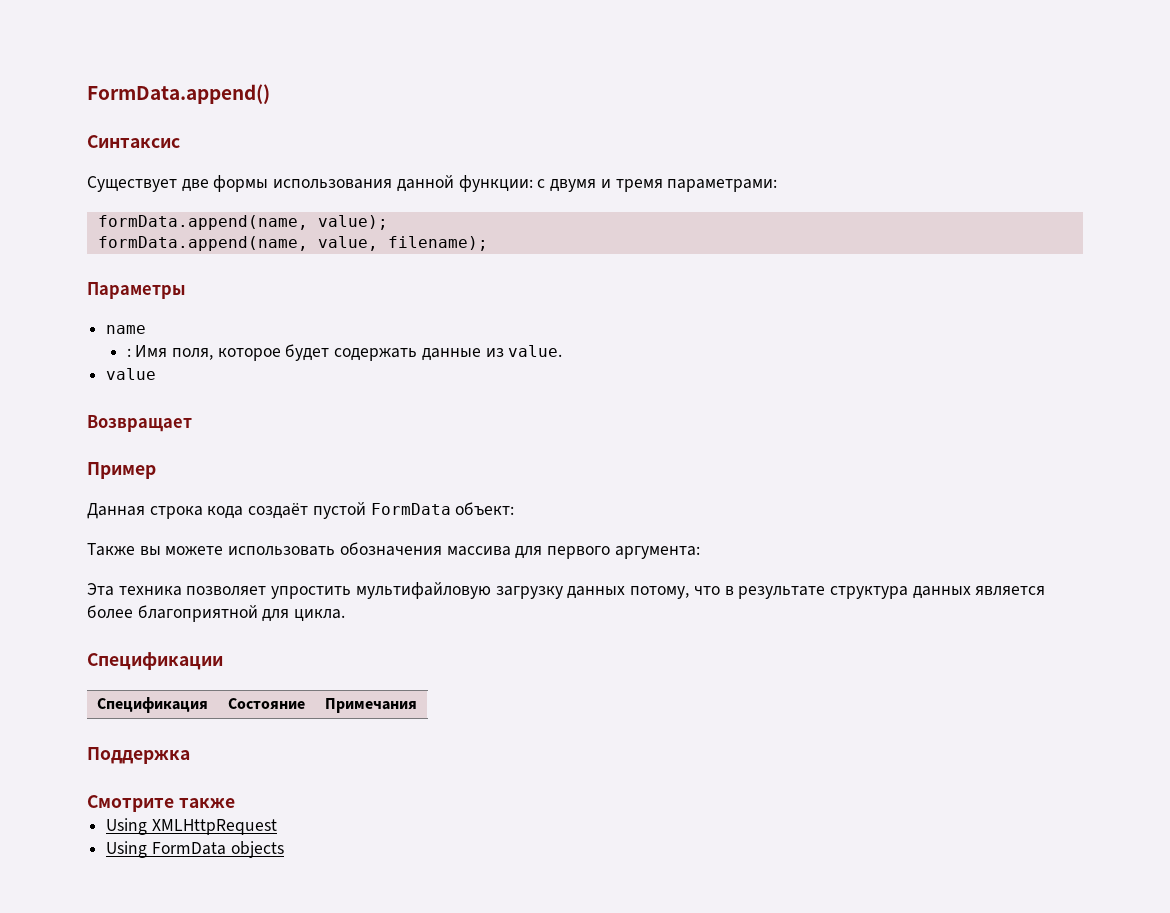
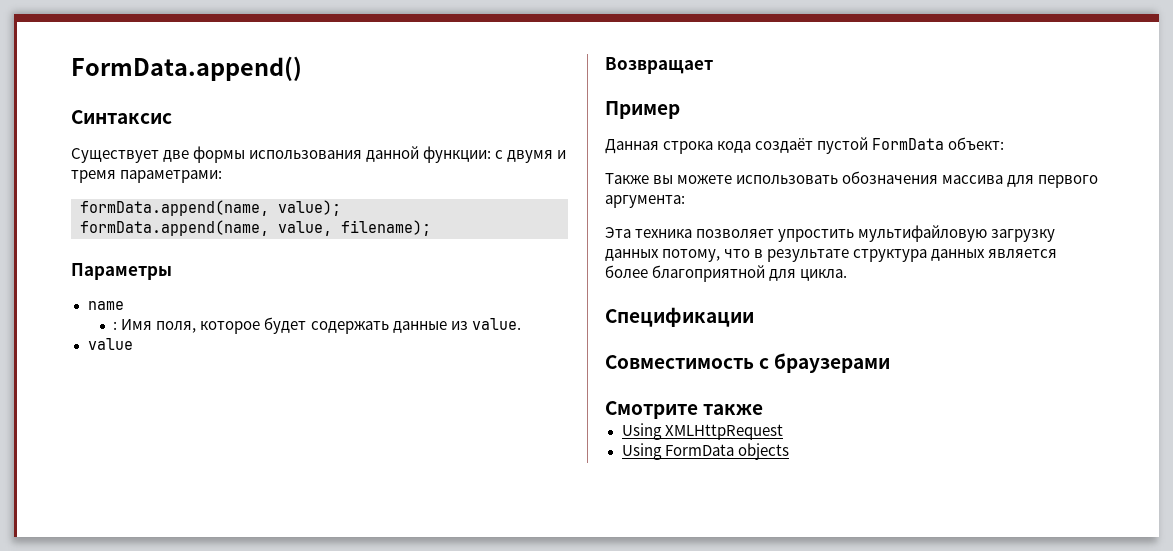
- Спецификация | Состояние | Примечания
- Поддержка
+ Совместимость с браузерами

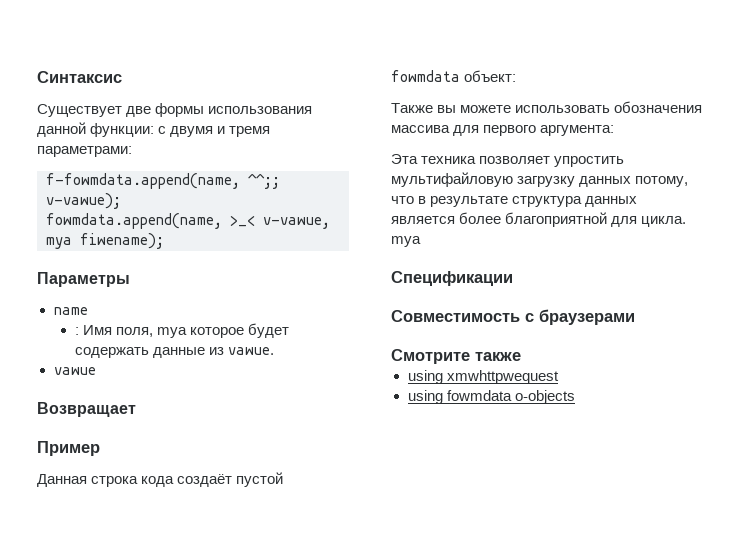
- FormData.append()
- formData.append(name, value);
- formData.append(name, value, filename);
+ f-fowmdata.append(name, ^^;; v-vawue);
+ fowmdata.append(name, >_< v-vawue, mya fiwename);
- : Имя поля, которое будет содержать данные из value.
- value
+ : Имя поля, mya которое будет содержать данные из vawue.
+ vawue
- Данная строка кода создаёт пустой FormData объект:
+ Данная строка кода создаёт пустой fowmdata объект:
- Эта техника позволяет упростить мультифайловую загрузку данных потому, что в результате структура данных является более благоприятной для цикла.
+ Эта техника позволяет упростить мультифайловую загрузку данных потому, что в результате структура данных является более благоприятной для цикла. mya
- Using XMLHttpRequest
- Using FormData objects
+ using xmwhttpwequest
+ using fowmdata o-objects

